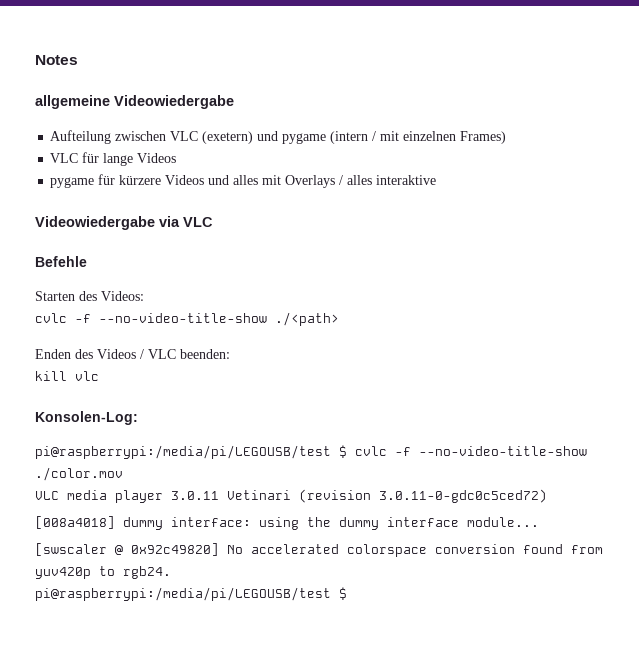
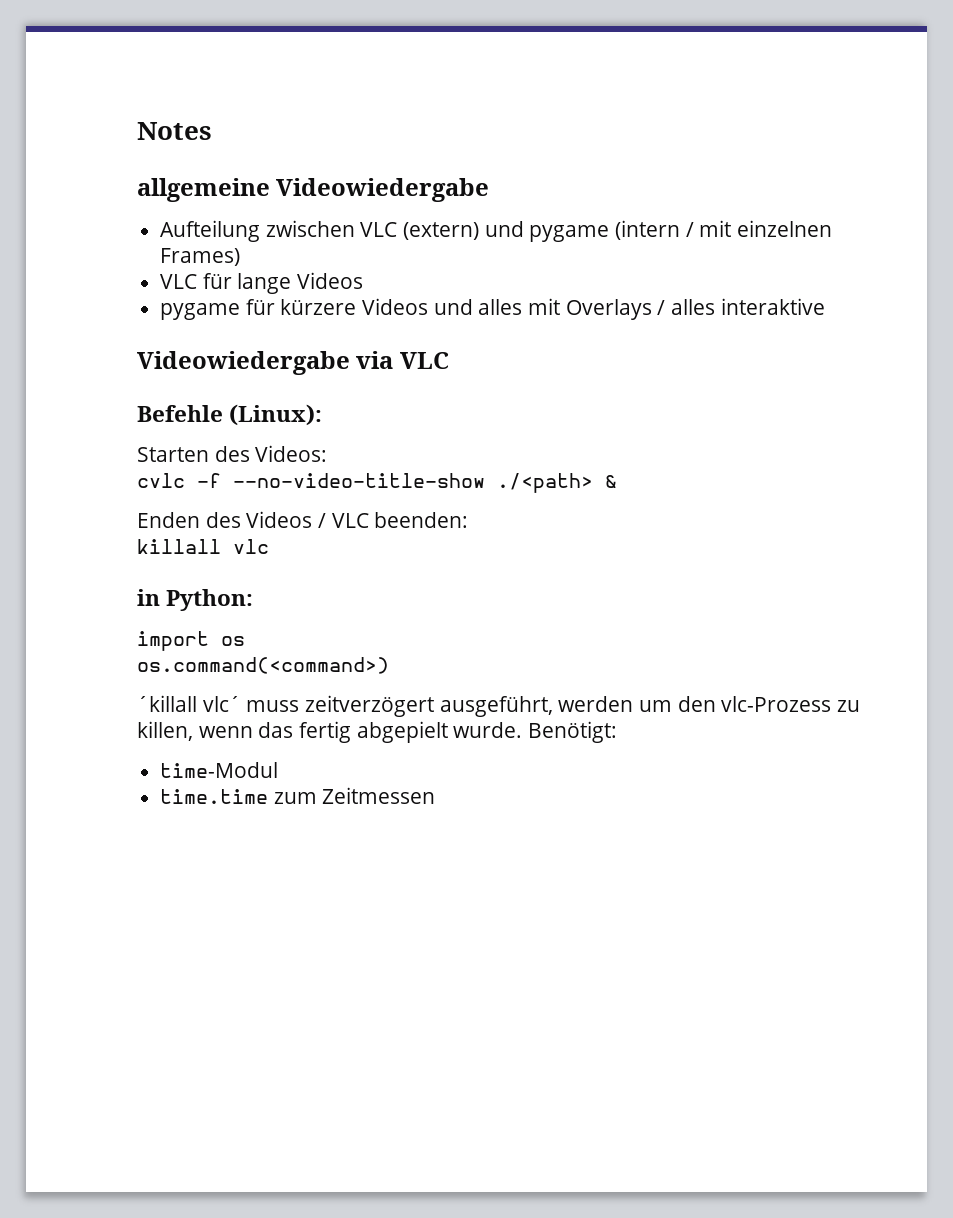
- Aufteilung zwischen VLC (exetern) und pygame (intern / mit einzelnen Frames)
+ Aufteilung zwischen VLC (extern) und pygame (intern / mit einzelnen Frames)
- Befehle
+ Befehle (Linux):
- cvlc -f --no-video-title-show ./<path>
+ cvlc -f --no-video-title-show ./<path> &
- kill vlc
+ killall vlc
- Konsolen-Log:
- pi@raspberrypi:/media/pi/LEGOUSB/test $ cvlc -f --no-video-title-show ./color.mov
- VLC media player 3.0.11 Vetinari (revision 3.0.11-0-gdc0c5ced72)
- [008a4018] dummy interface: using the dummy interface module...
- [swscaler @ 0x92c49820] No accelerated colorspace conversion found from yuv420p to rgb24.
- pi@raspberrypi:/media/pi/LEGOUSB/test $
+ in Python:
+ import os
+ os.command(<command>)
+ ´killall vlc´ muss zeitverzögert ausgeführt, werden um den vlc-Prozess zu killen, wenn das fertig abgepielt wurde. Benötigt:
+ time-Modul
+ time.time zum Zeitmessen

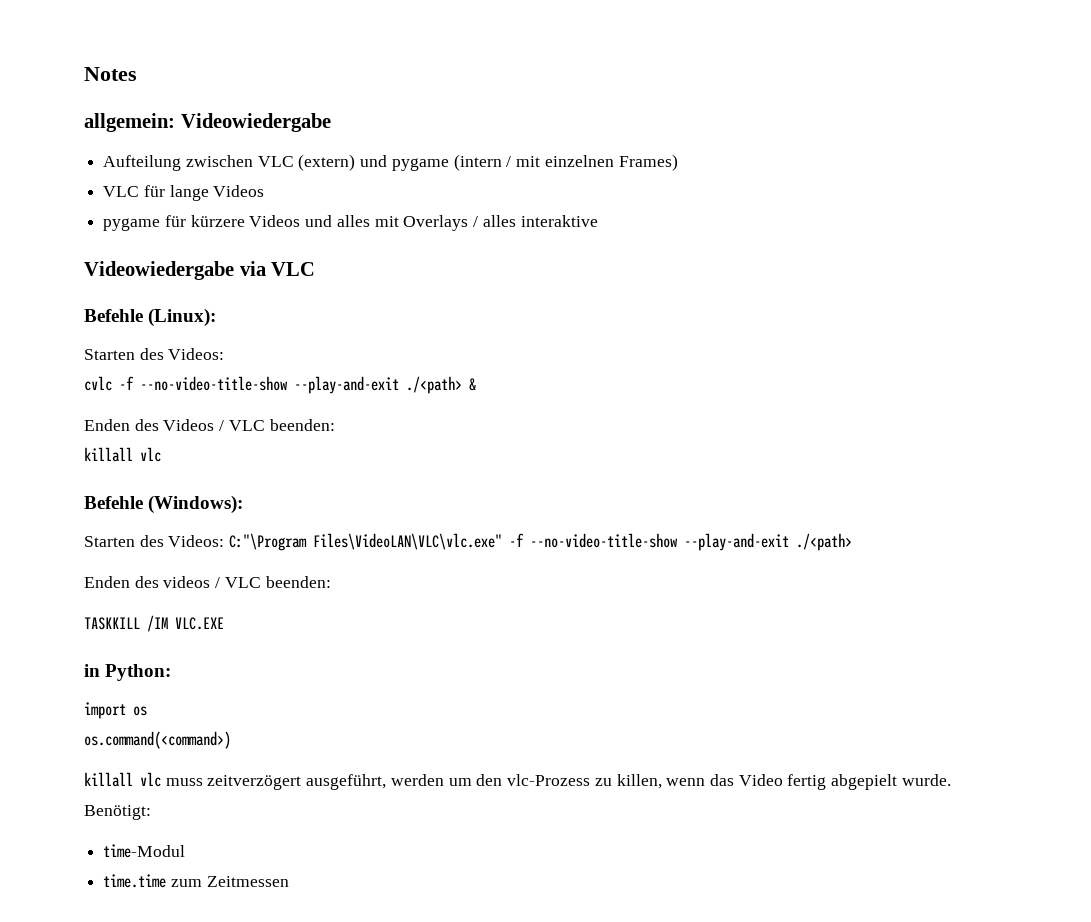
- allgemeine Videowiedergabe
+ allgemein: Videowiedergabe
- cvlc -f --no-video-title-show ./<path> &
+ cvlc -f --no-video-title-show --play-and-exit ./<path> &
+ Befehle (Windows):
+ Starten des Videos: C:"\Program Files\VideoLAN\VLC\vlc.exe" -f --no-video-title-show --play-and-exit ./<path>
+ Enden des videos / VLC beenden:
+ TASKKILL /IM VLC.EXE
- ´killall vlc´ muss zeitverzögert ausgeführt, werden um den vlc-Prozess zu killen, wenn das fertig abgepielt wurde.
+ killall vlc muss zeitverzögert ausgeführt, werden um den vlc-Prozess zu killen, wenn das Video fertig abgepielt wurde.

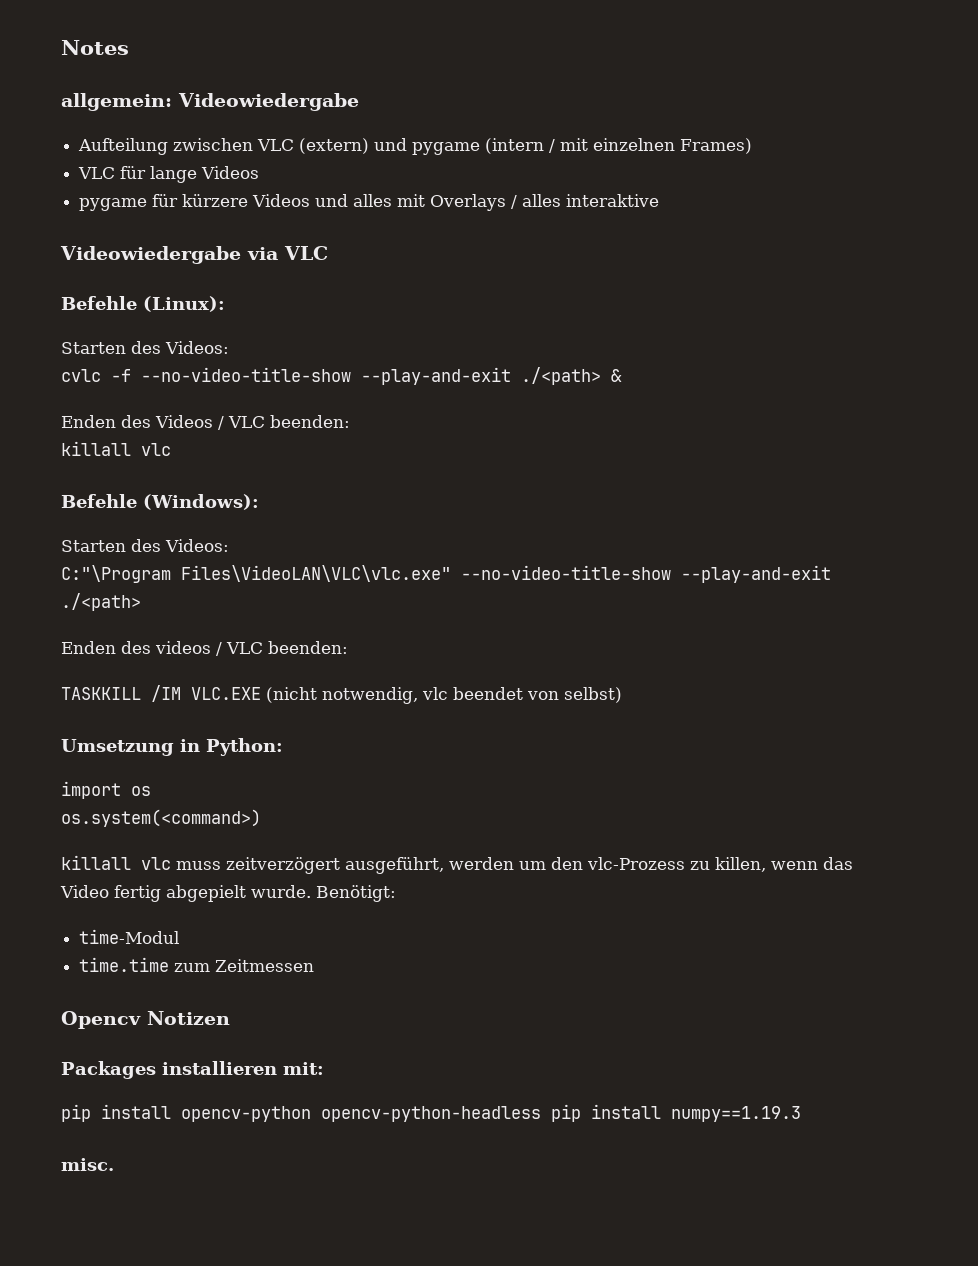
  Befehle (Windows):
- Starten des Videos: C:"\Program Files\VideoLAN\VLC\vlc.exe" -f --no-video-title-show --play-and-exit ./<path>
+ Starten des Videos:
+ C:"\Program Files\VideoLAN\VLC\vlc.exe" --no-video-title-show --play-and-exit ./<path>
- TASKKILL /IM VLC.EXE
- in Python:
+ TASKKILL /IM VLC.EXE (nicht notwendig, vlc beendet von selbst)
+ Umsetzung in Python:
- os.command(<command>)
+ os.system(<command>)
+ Opencv Notizen
+ Packages installieren mit:
+ pip install opencv-python opencv-python-headless pip install numpy==1.19.3
+ misc.

